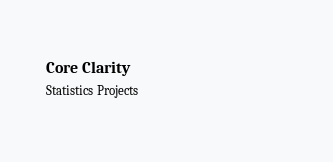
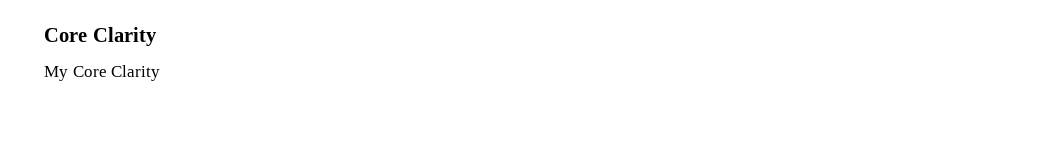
- Statistics Projects
+ My Core Clarity

